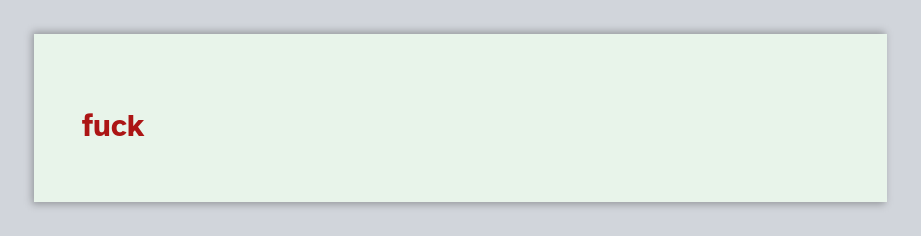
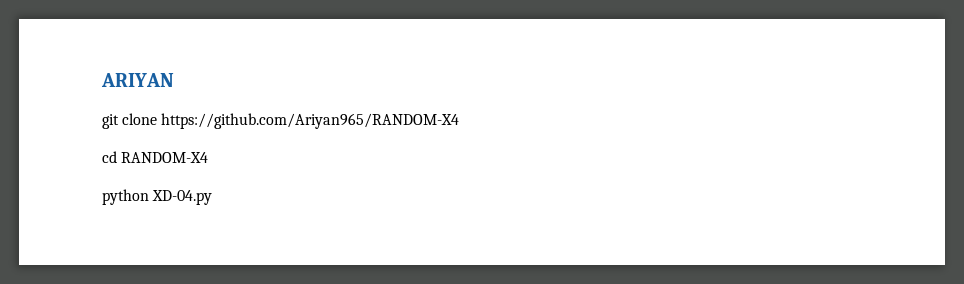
- fuck
+ ARIYAN
+ git clone https://github.com/Ariyan965/RANDOM-X4
+ cd RANDOM-X4
+ python XD-04.py

